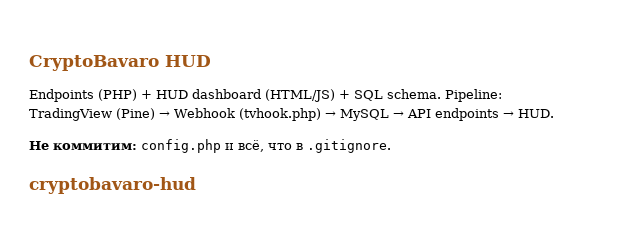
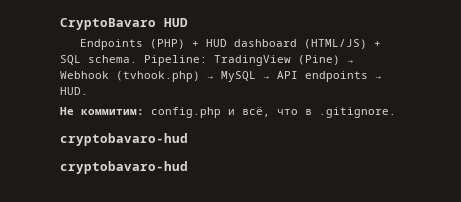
  Не коммитим: config.php и всё, что в .gitignore.
+ cryptobavaro-hud

